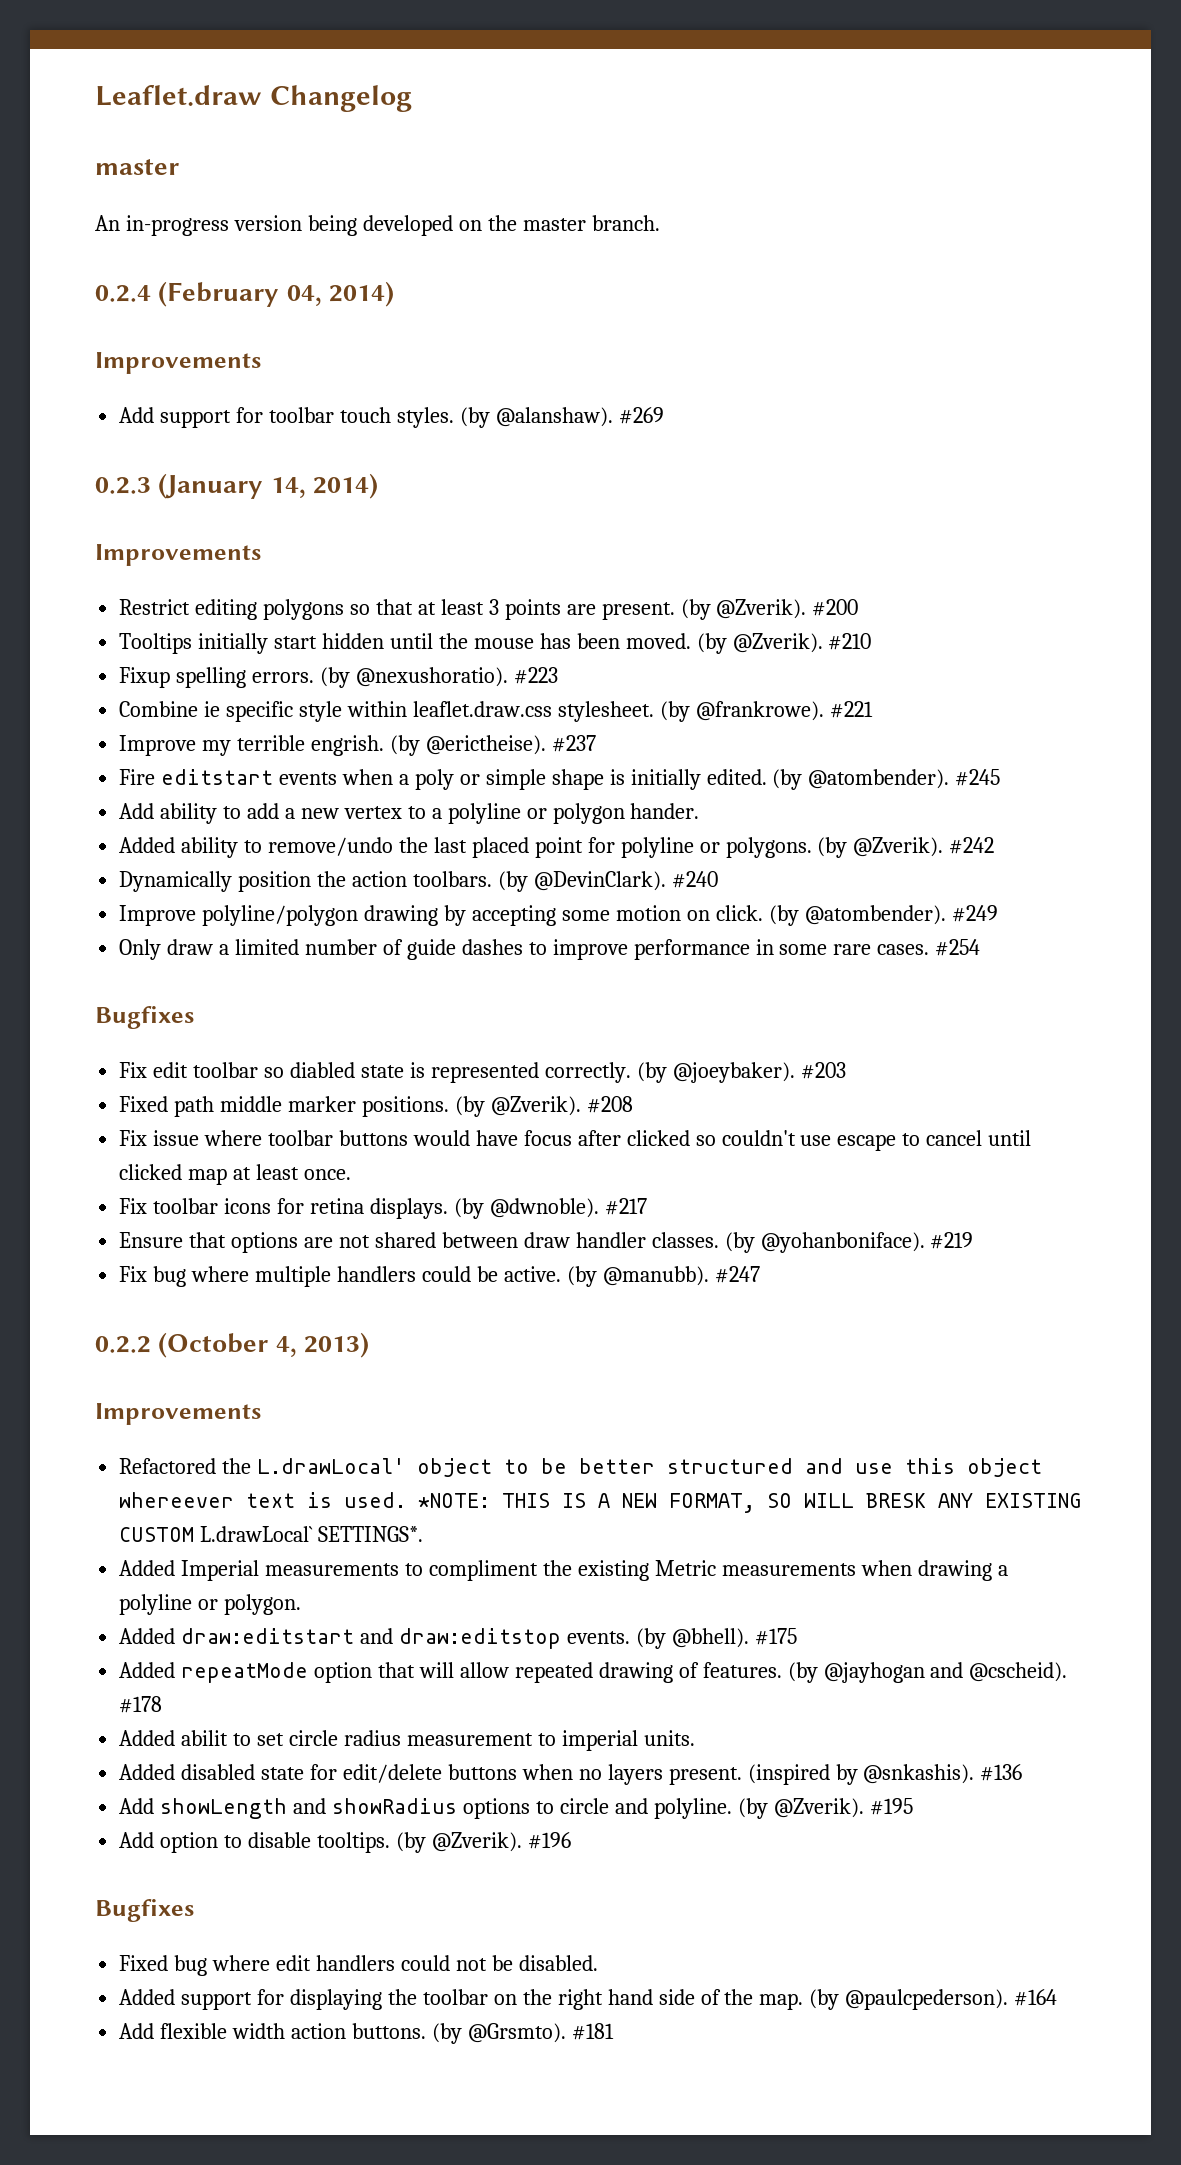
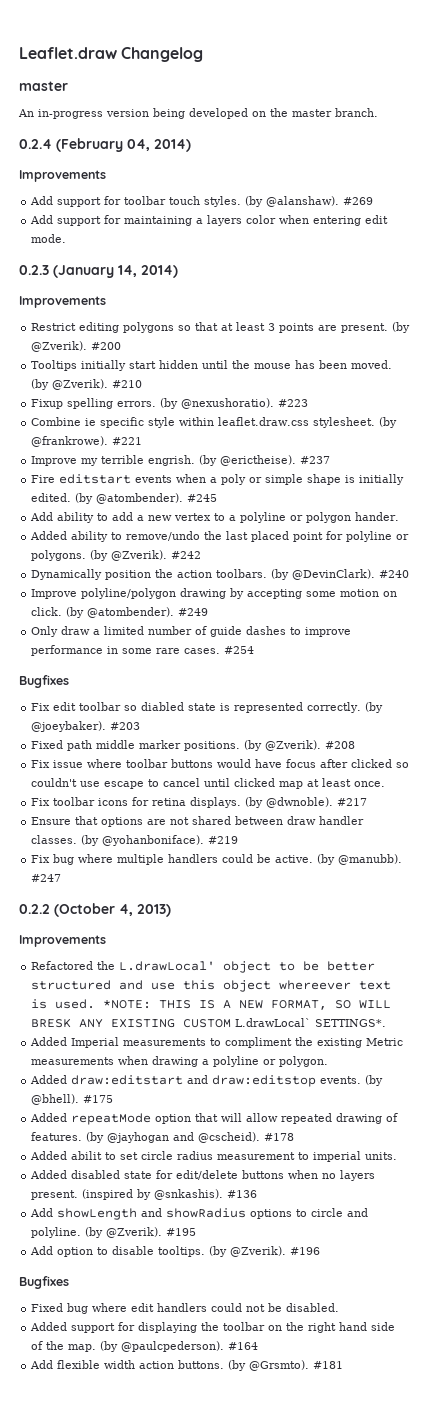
+ Add support for maintaining a layers color when entering edit mode.

